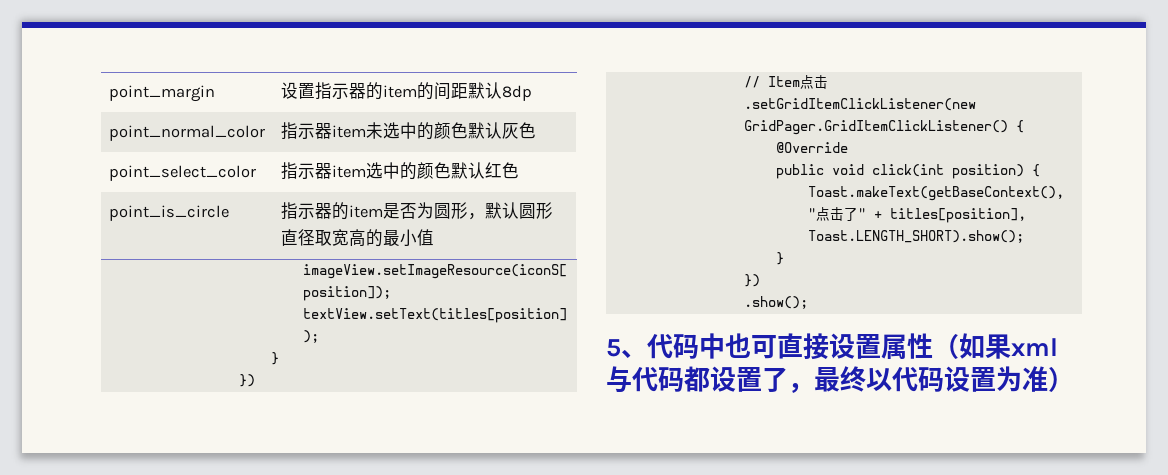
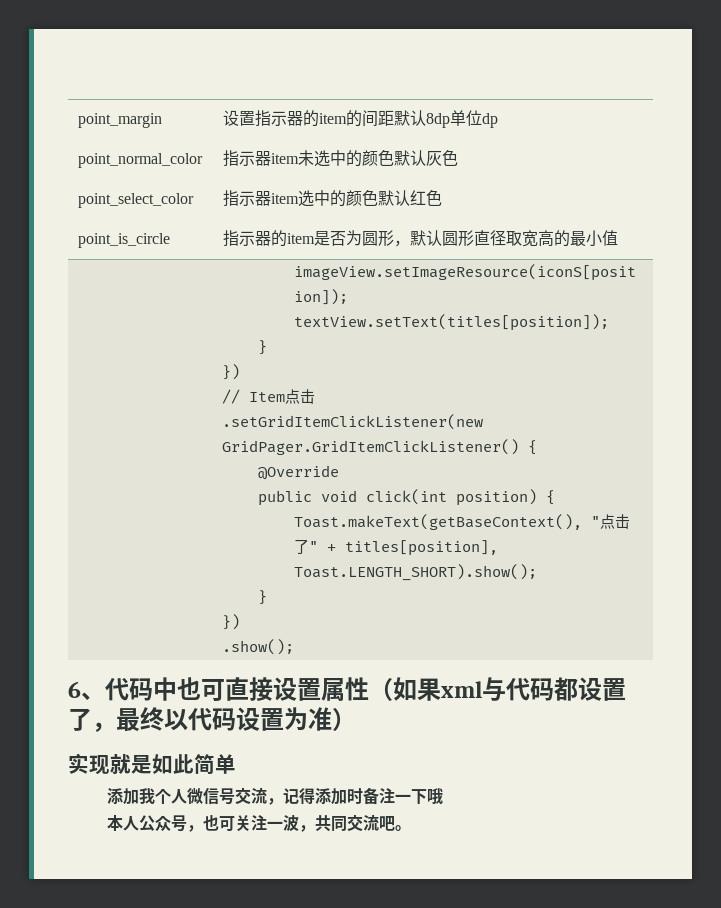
- point_margin | 设置指示器的item的间距默认8dp
+ point_margin | 设置指示器的item的间距默认8dp单位dp
- 5、代码中也可直接设置属性（如果xml与代码都设置了，最终以代码设置为准）
+ 6、代码中也可直接设置属性（如果xml与代码都设置了，最终以代码设置为准）
+ 实现就是如此简单
+ 添加我个人微信号交流，记得添加时备注一下哦
+ 本人公众号，也可关注一波，共同交流吧。

